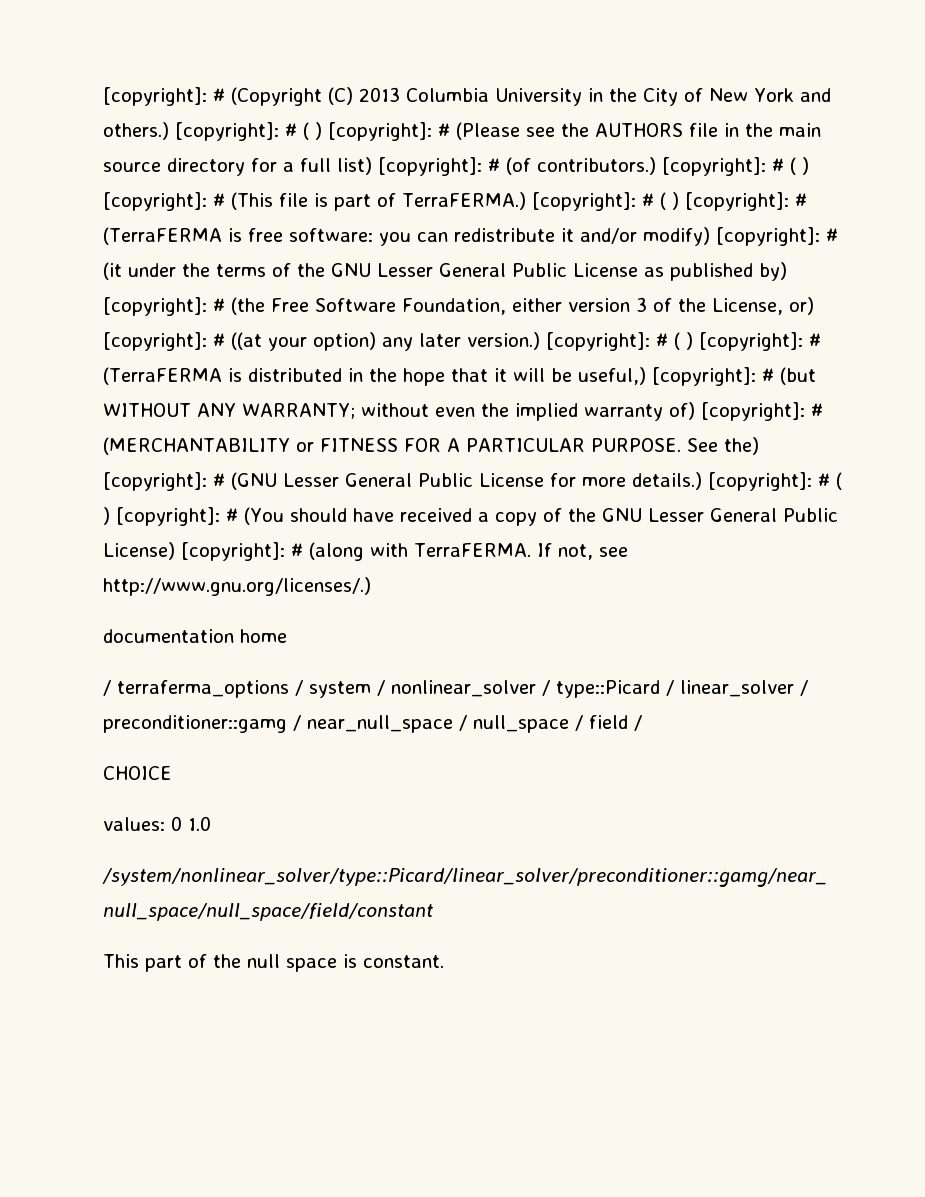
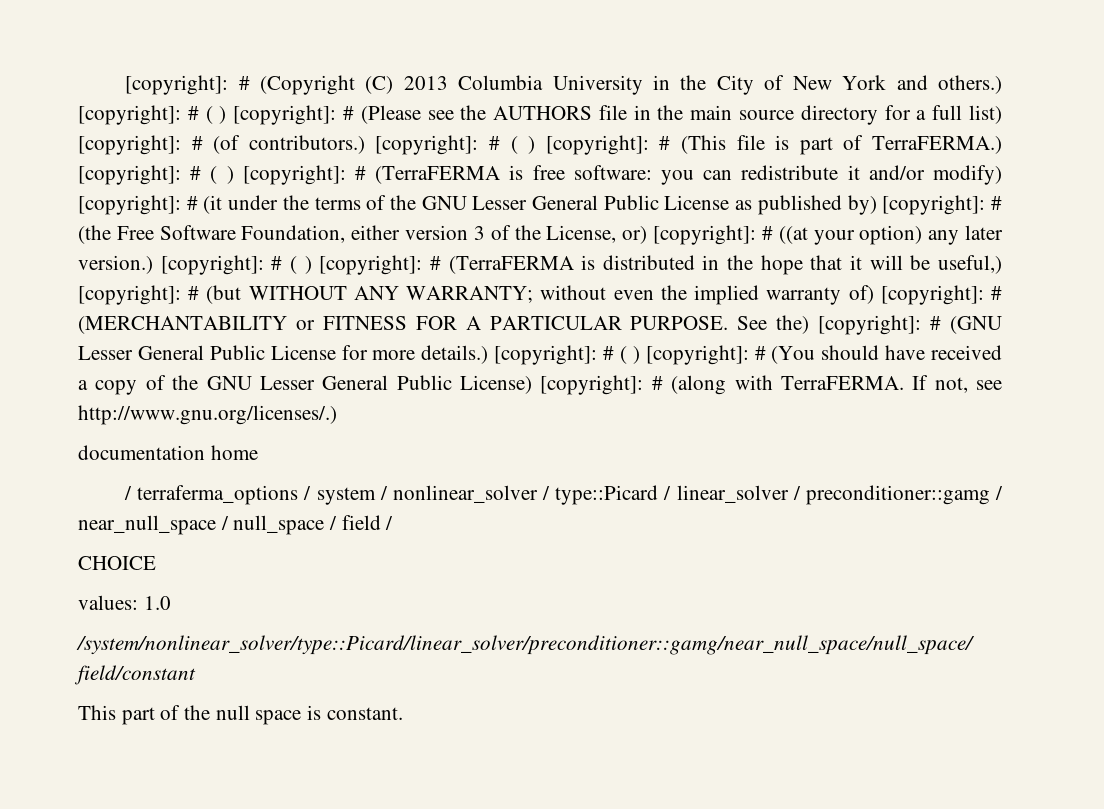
- values: 0 1.0
+ values: 1.0

